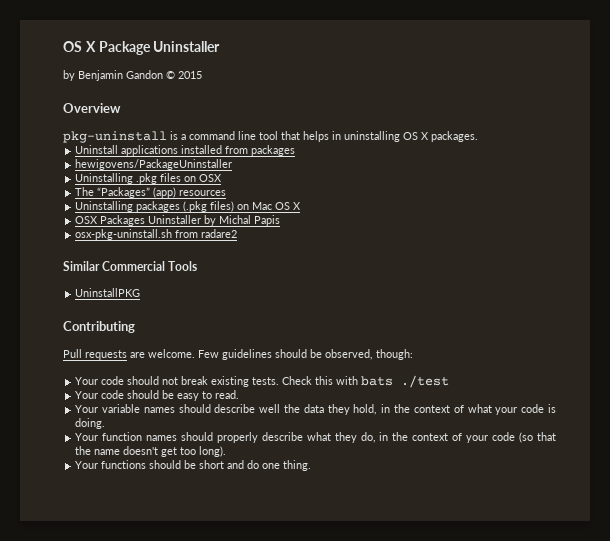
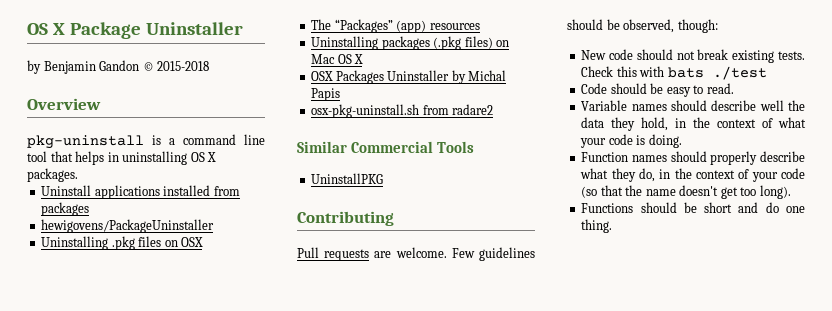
- by Benjamin Gandon © 2015
+ by Benjamin Gandon © 2015-2018
- Your code should not break existing tests.
+ New code should not break existing tests.
- Your code should be easy to read.
+ Code should be easy to read.
- Your variable names should describe well the data they hold, in the context of what your code is doing.
+ Variable names should describe well the data they hold, in the context of what your code is doing.
- Your function names should properly describe what they do, in the context of your code (so that the name doesn't get too long).
+ Function names should properly describe what they do, in the context of your code (so that the name doesn't get too long).
- Your functions should be short and do one thing.
+ Functions should be short and do one thing.

